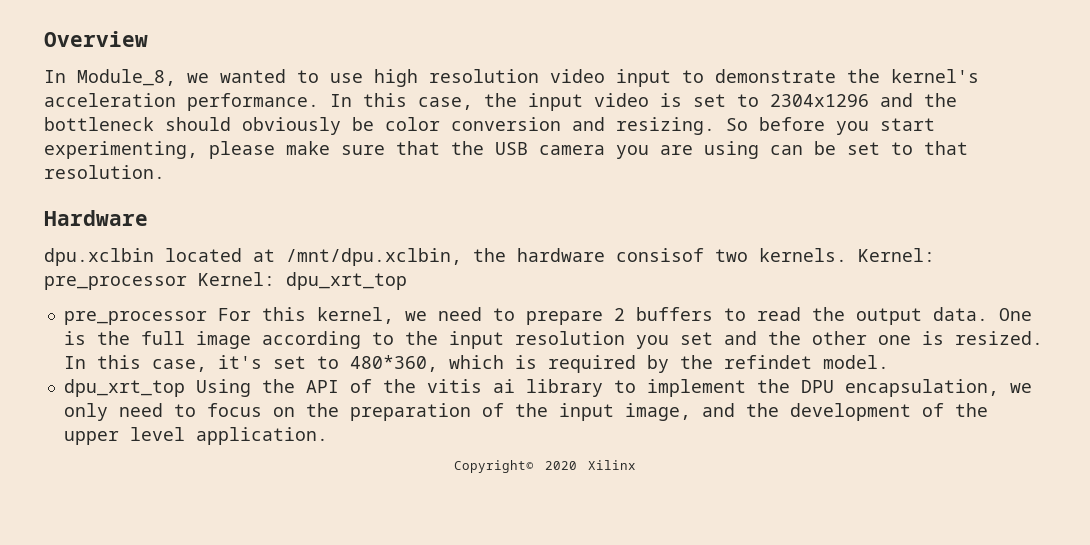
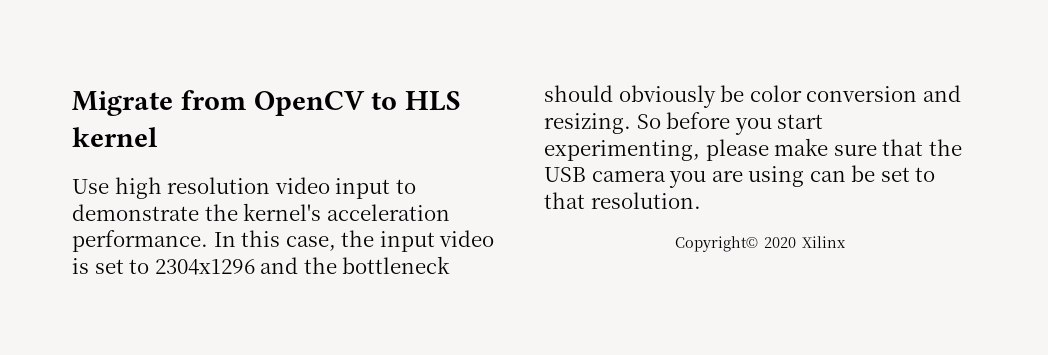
- Overview
- In Module_8, we wanted to use high resolution video input to demonstrate the kernel's acceleration performance.
+ Migrate from OpenCV to HLS kernel
+ Use high resolution video input to demonstrate the kernel's acceleration performance.
- Hardware
- dpu.xclbin located at /mnt/dpu.xclbin, the hardware consisof two kernels. Kernel: pre_processor Kernel: dpu_xrt_top
- pre_processor For this kernel, we need to prepare 2 buffers to read the output data. One is the full image according to the input resolution you set and the other one is resized. In this case, it's set to 480*360, which is required by the refindet model.
- dpu_xrt_top Using the API of the vitis ai library to implement the DPU encapsulation, we only need to focus on the preparation of the input image, and the development of the upper level application.

